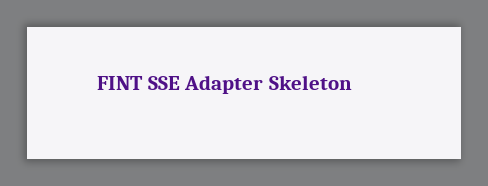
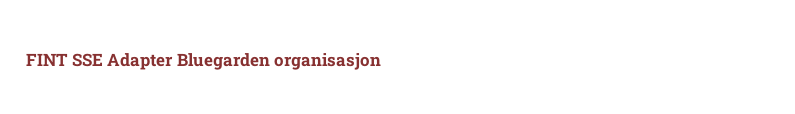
- FINT SSE Adapter Skeleton
+ FINT SSE Adapter Bluegarden organisasjon

